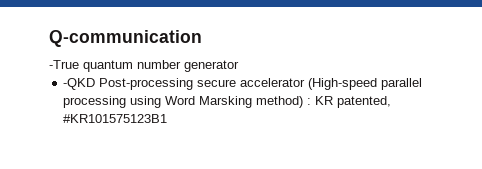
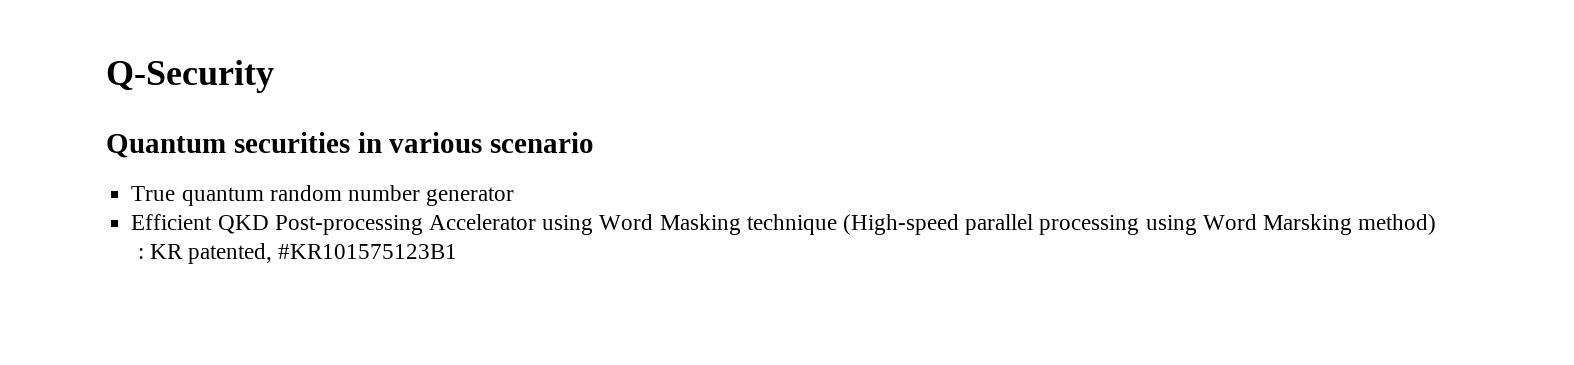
- Q-communication
- -True quantum number generator
- -QKD Post-processing secure accelerator (High-speed parallel processing using Word Marsking method) : KR patented, #KR101575123B1
+ Q-Security
+ Quantum securities in various scenario
+ True quantum random number generator
+ Efficient QKD Post-processing Accelerator using Word Masking technique (High-speed parallel processing using Word Marsking method)
+ : KR patented, #KR101575123B1

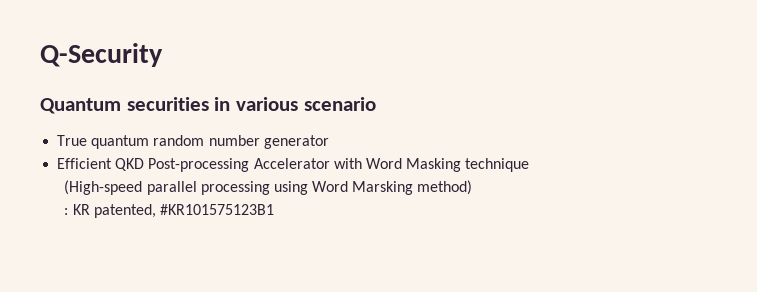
- Efficient QKD Post-processing Accelerator using Word Masking technique (High-speed parallel processing using Word Marsking method)
+ Efficient QKD Post-processing Accelerator with Word Masking technique
+ (High-speed parallel processing using Word Marsking method)

